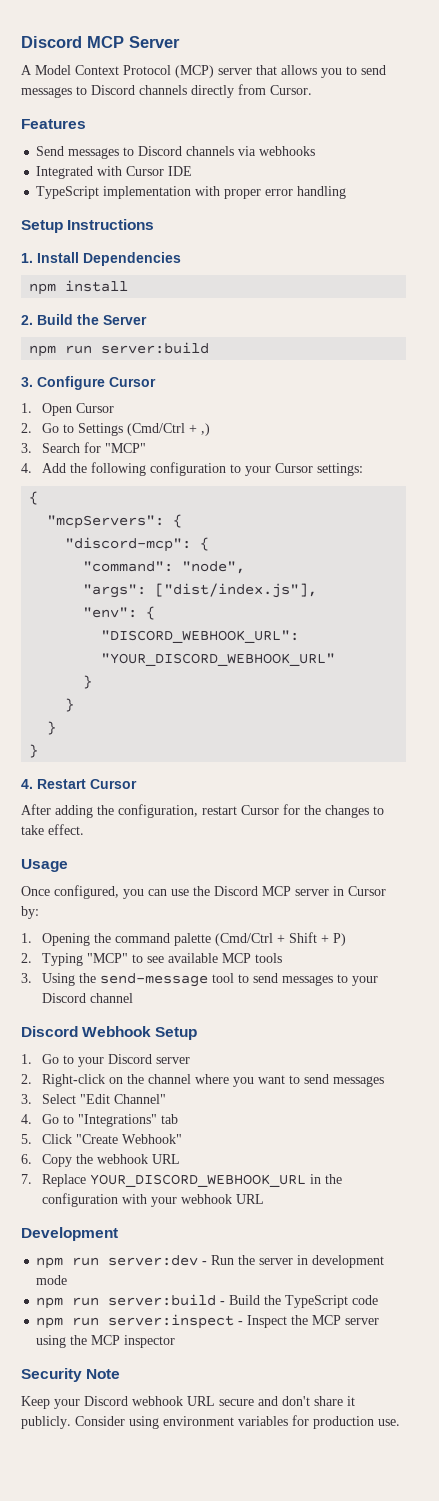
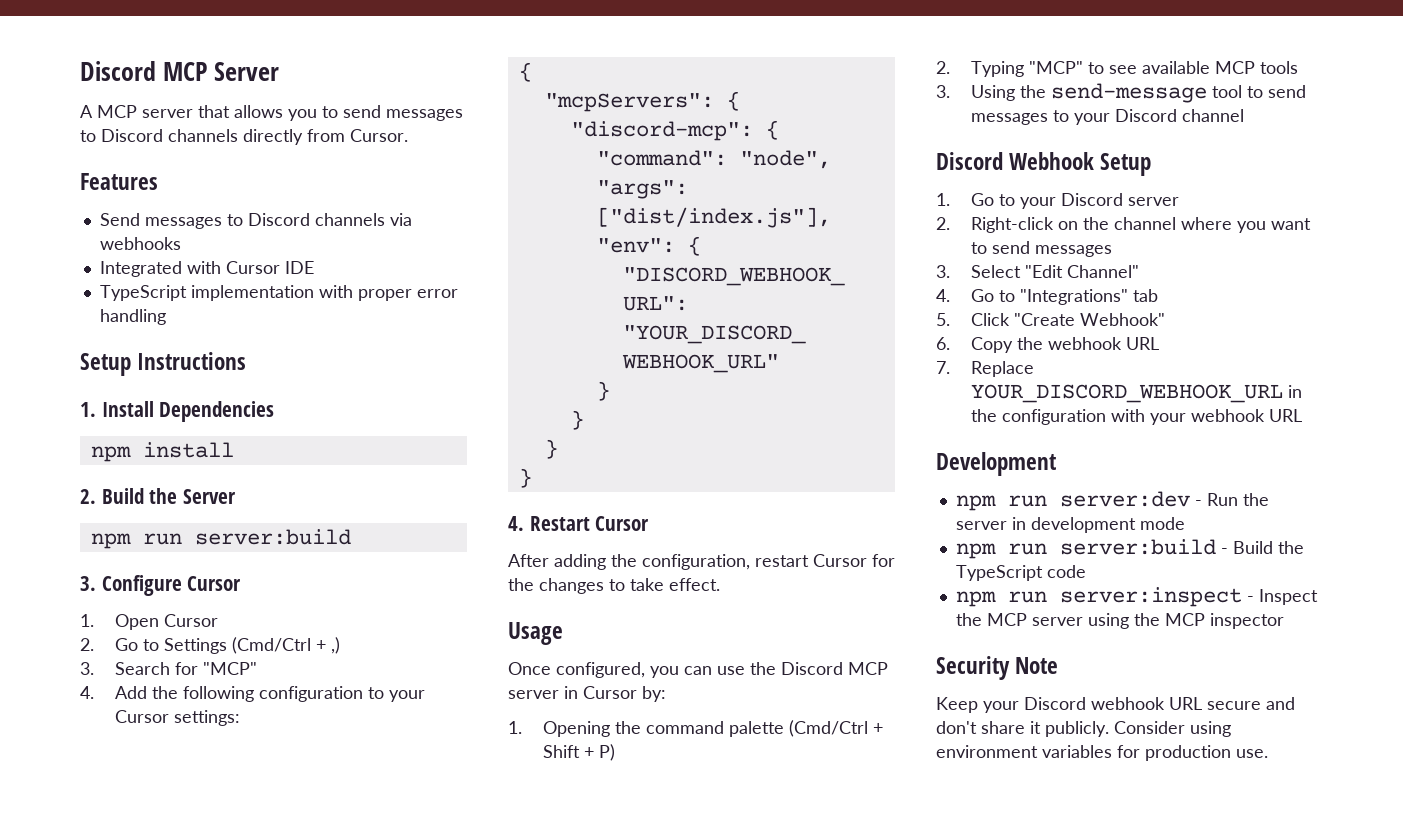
- A Model Context Protocol (MCP) server that allows you to send messages to Discord channels directly from Cursor.
+ A MCP server that allows you to send messages to Discord channels directly from Cursor.

